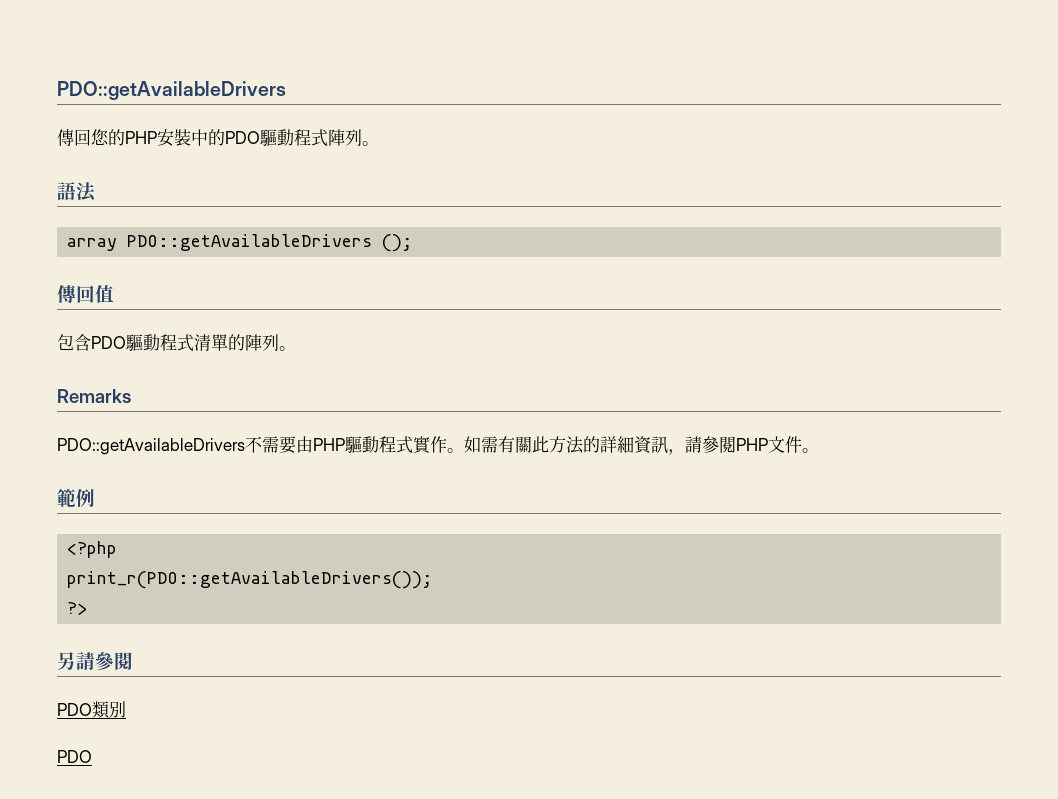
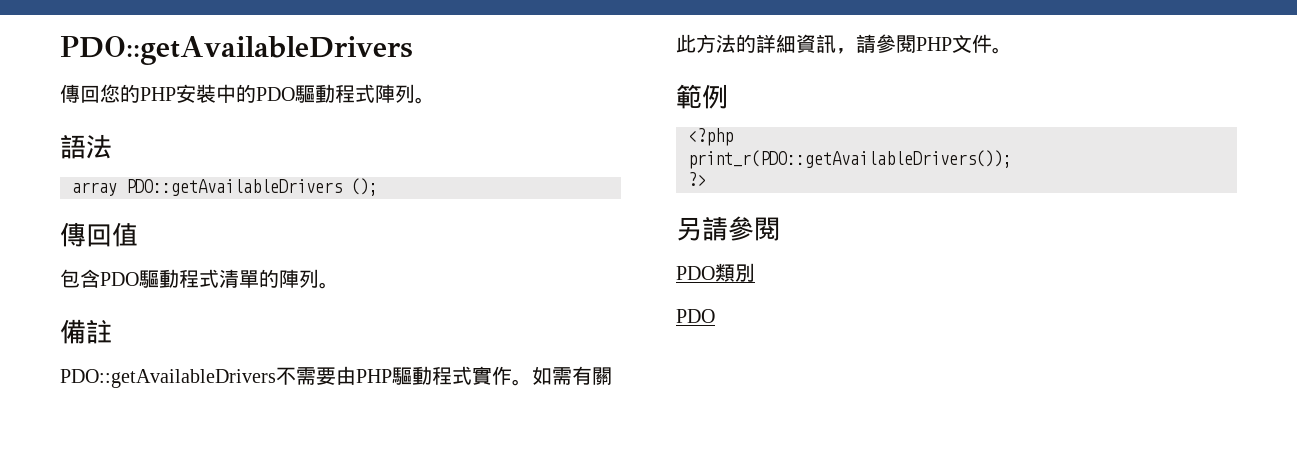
- Remarks
+ 備註

